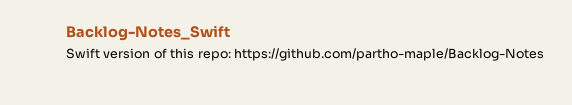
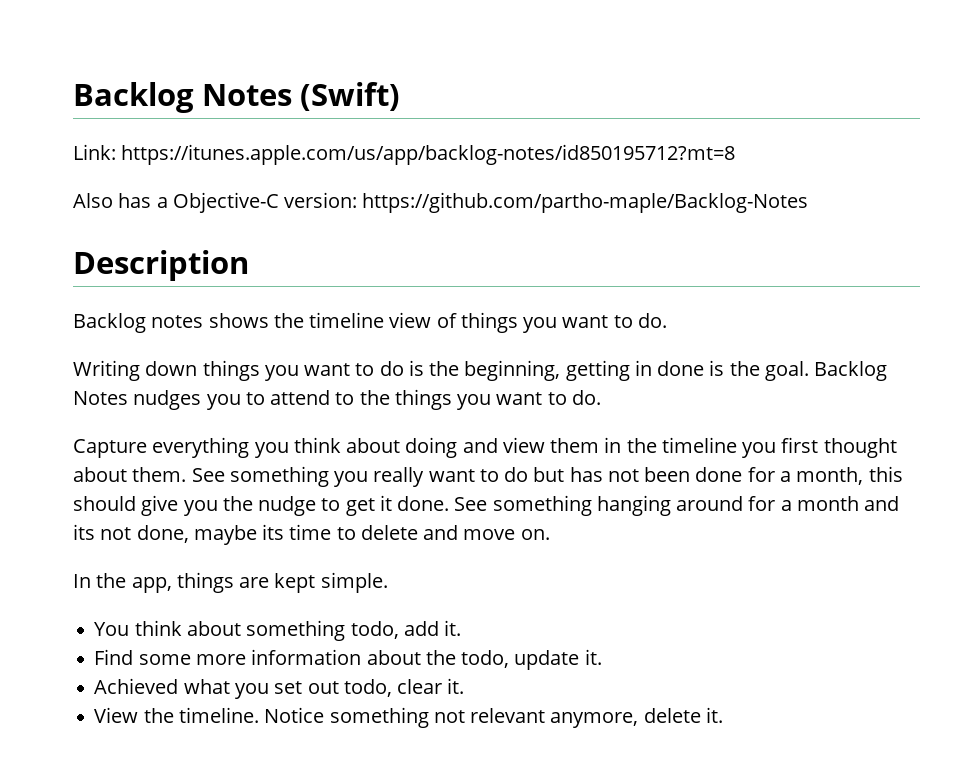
- Backlog-Notes_Swift
- Swift version of this repo: https://github.com/partho-maple/Backlog-Notes
+ Backlog Notes (Swift)
+ Link: https://itunes.apple.com/us/app/backlog-notes/id850195712?mt=8
+ Also has a Objective-C version: https://github.com/partho-maple/Backlog-Notes
+ Description
+ Backlog notes shows the timeline view of things you want to do.
+ Writing down things you want to do is the beginning, getting in done is the goal. Backlog Notes nudges you to attend to the things you want to do.
+ Capture everything you think about doing and view them in the timeline you first thought about them. See something you really want to do but has not been done for a month, this should give you the nudge to get it done. See something hanging around for a month and its not done, maybe its time to delete and move on.
+ In the app, things are kept simple.
+ You think about something todo, add it.
+ Find some more information about the todo, update it.
+ Achieved what you set out todo, clear it.
+ View the timeline. Notice something not relevant anymore, delete it.

